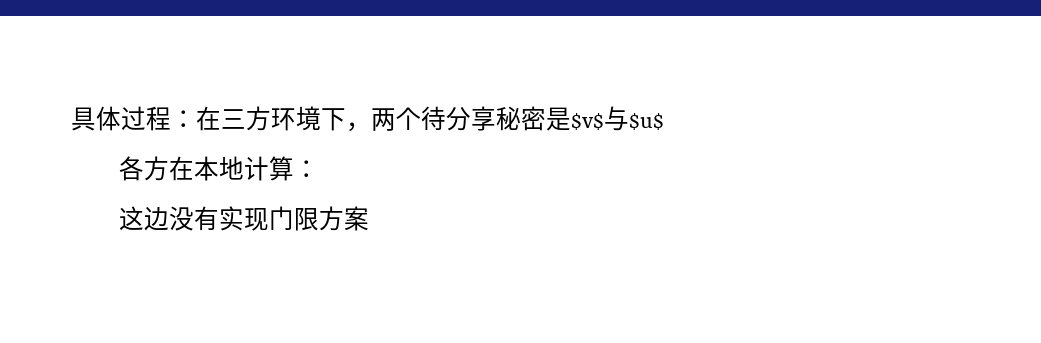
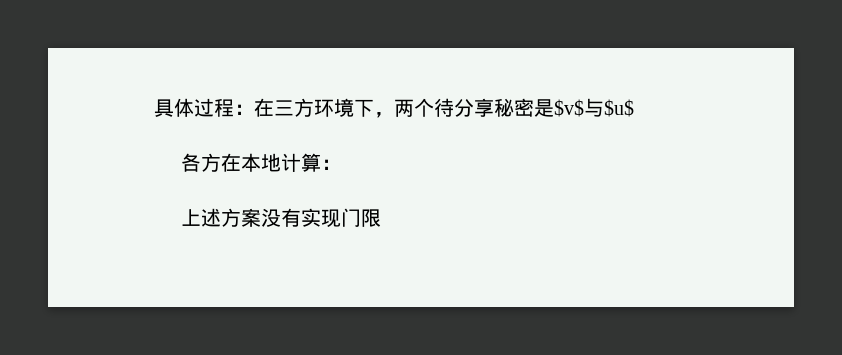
- 这边没有实现门限方案
+ 上述方案没有实现门限

